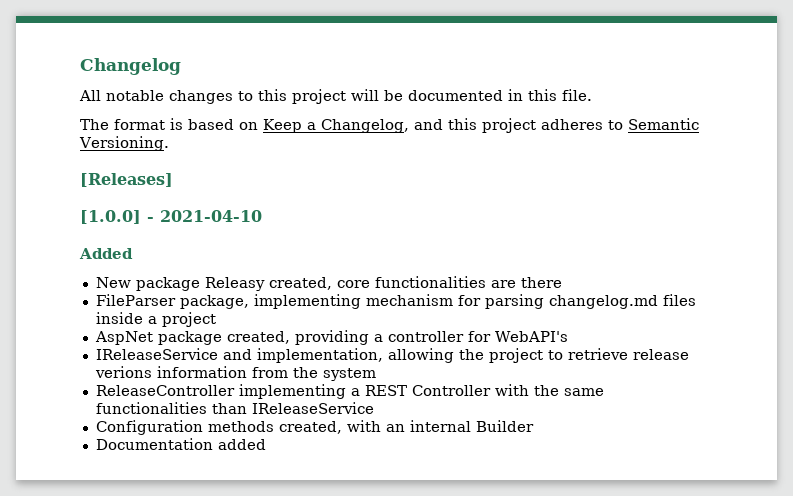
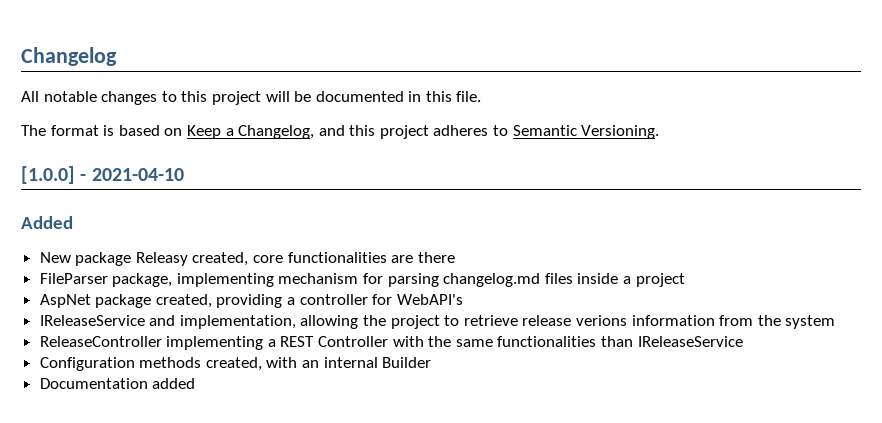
- [Releases]

